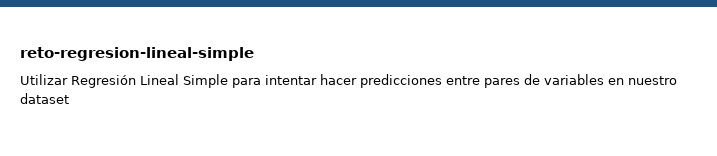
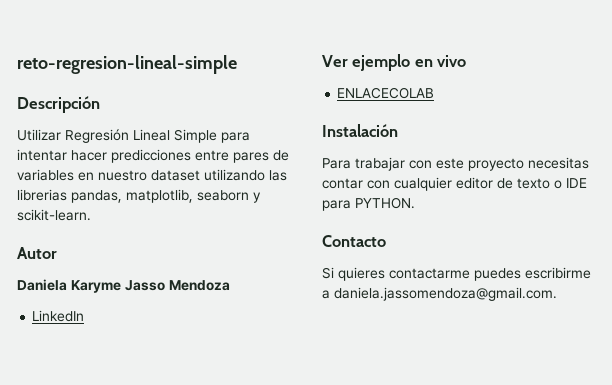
+ Descripción
- Utilizar Regresión Lineal Simple para intentar hacer predicciones entre pares de variables en nuestro dataset
+ Utilizar Regresión Lineal Simple para intentar hacer predicciones entre pares de variables en nuestro dataset utilizando las librerias pandas, matplotlib, seaborn y scikit-learn.
+ Autor
+ Daniela Karyme Jasso Mendoza
+ LinkedIn
+ Ver ejemplo en vivo
+ ENLACECOLAB
+ Instalación
+ Para trabajar con este proyecto necesitas contar con cualquier editor de texto o IDE para PYTHON.
+ Contacto
+ Si quieres contactarme puedes escribirme a daniela.jassomendoza@gmail.com.

